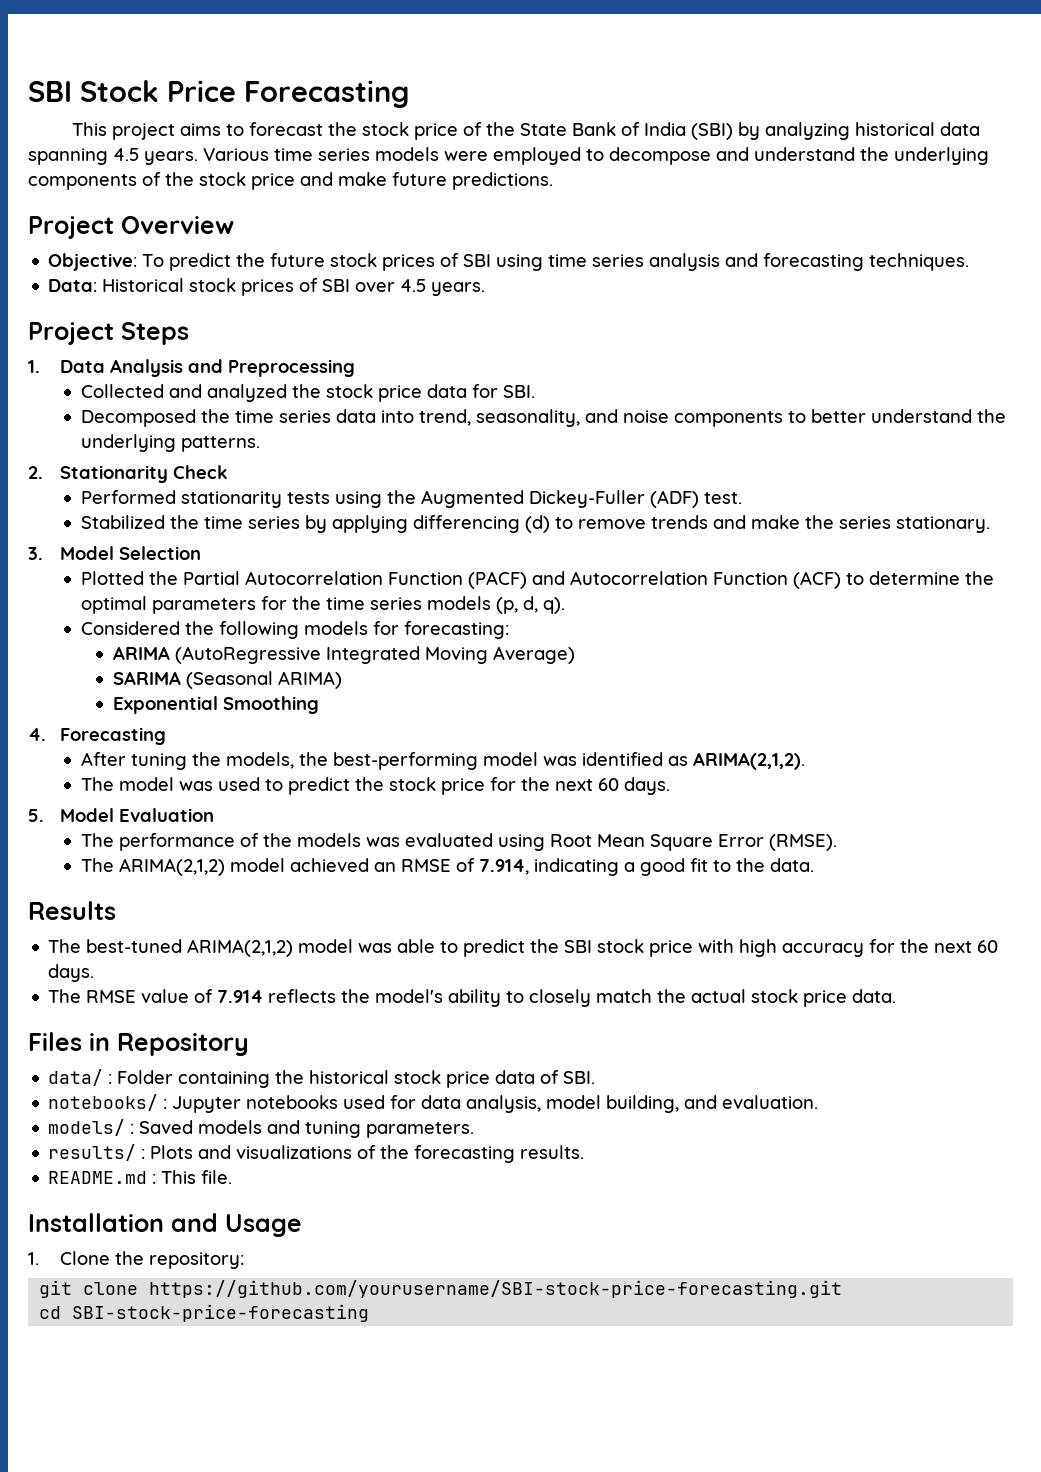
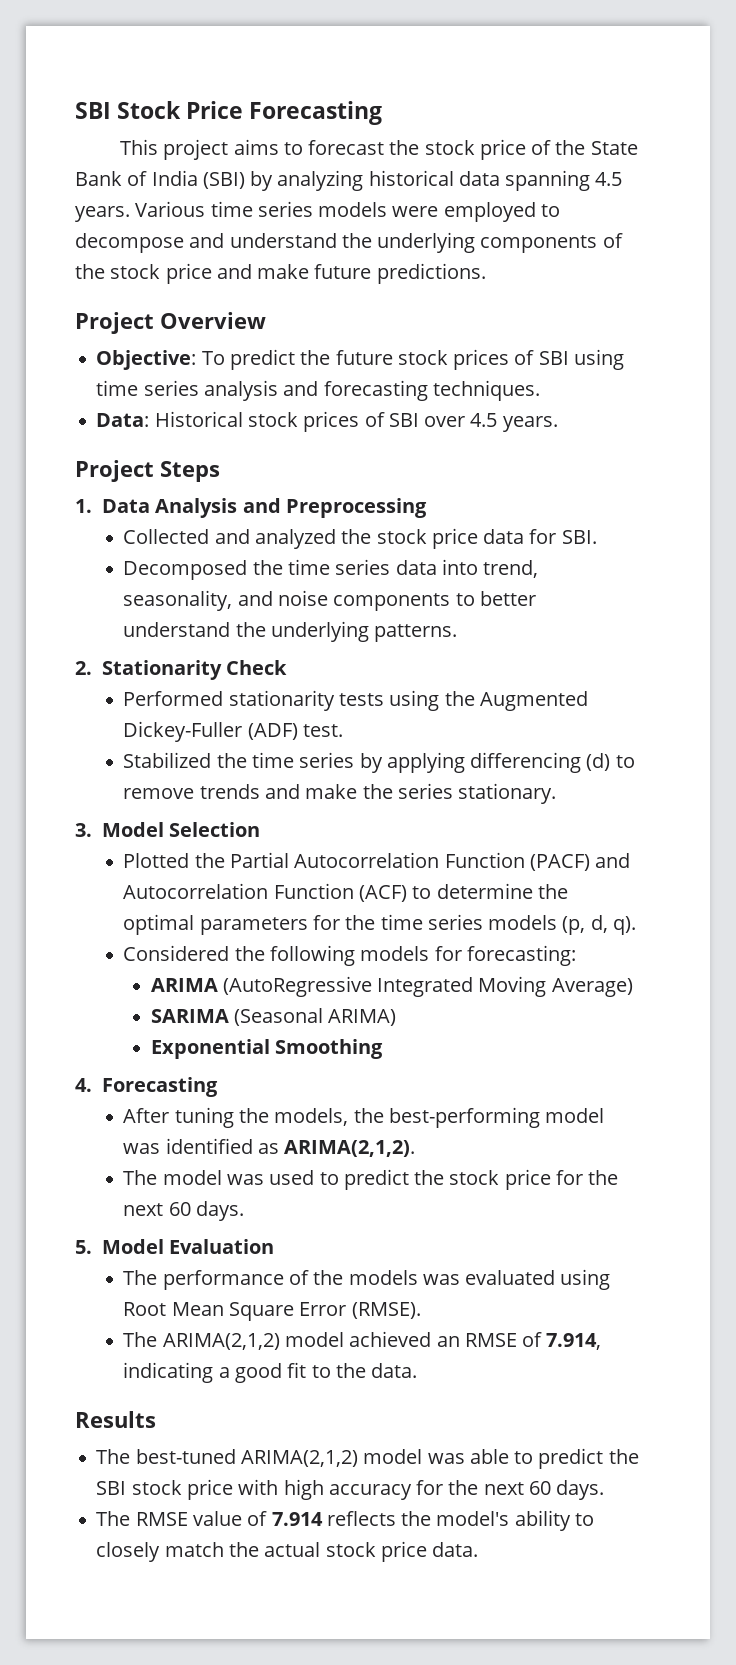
- Files in Repository
- data/ : Folder containing the historical stock price data of SBI.
- notebooks/ : Jupyter notebooks used for data analysis, model building, and evaluation.
- models/ : Saved models and tuning parameters.
- results/ : Plots and visualizations of the forecasting results.
- README.md : This file.
- Installation and Usage
- 1. Clone the repository:
- git clone https://github.com/yourusername/SBI-stock-price-forecasting.git
- cd SBI-stock-price-forecasting

